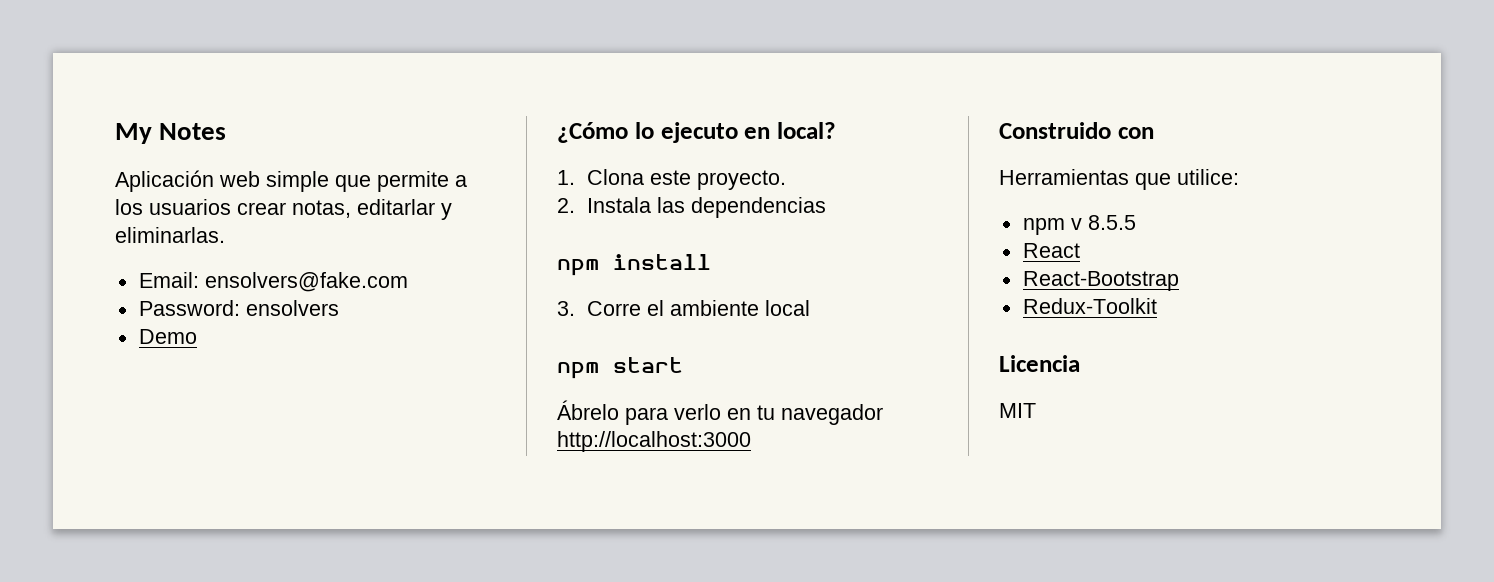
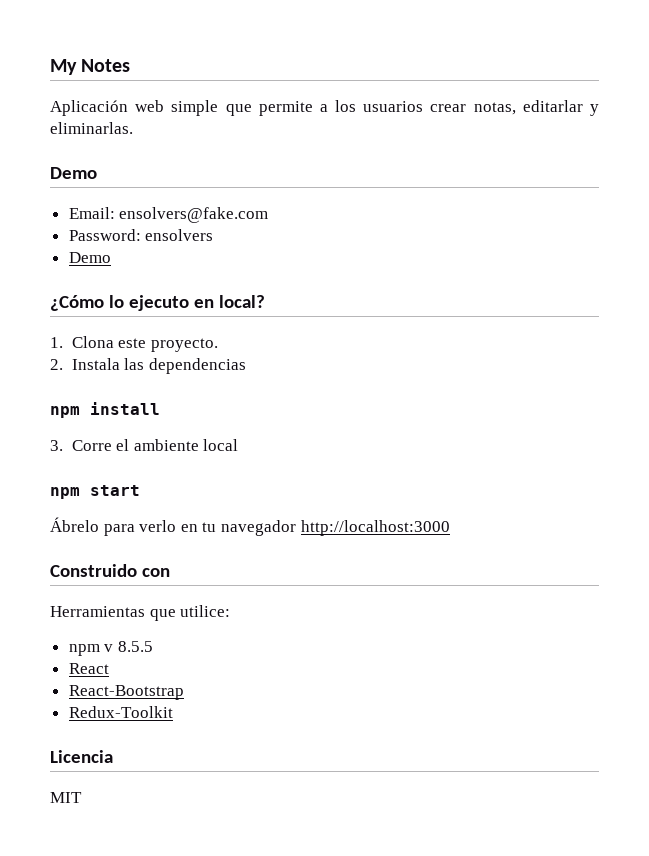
  Aplicación web simple que permite a los usuarios crear notas, editarlar y eliminarlas.
+ Demo

